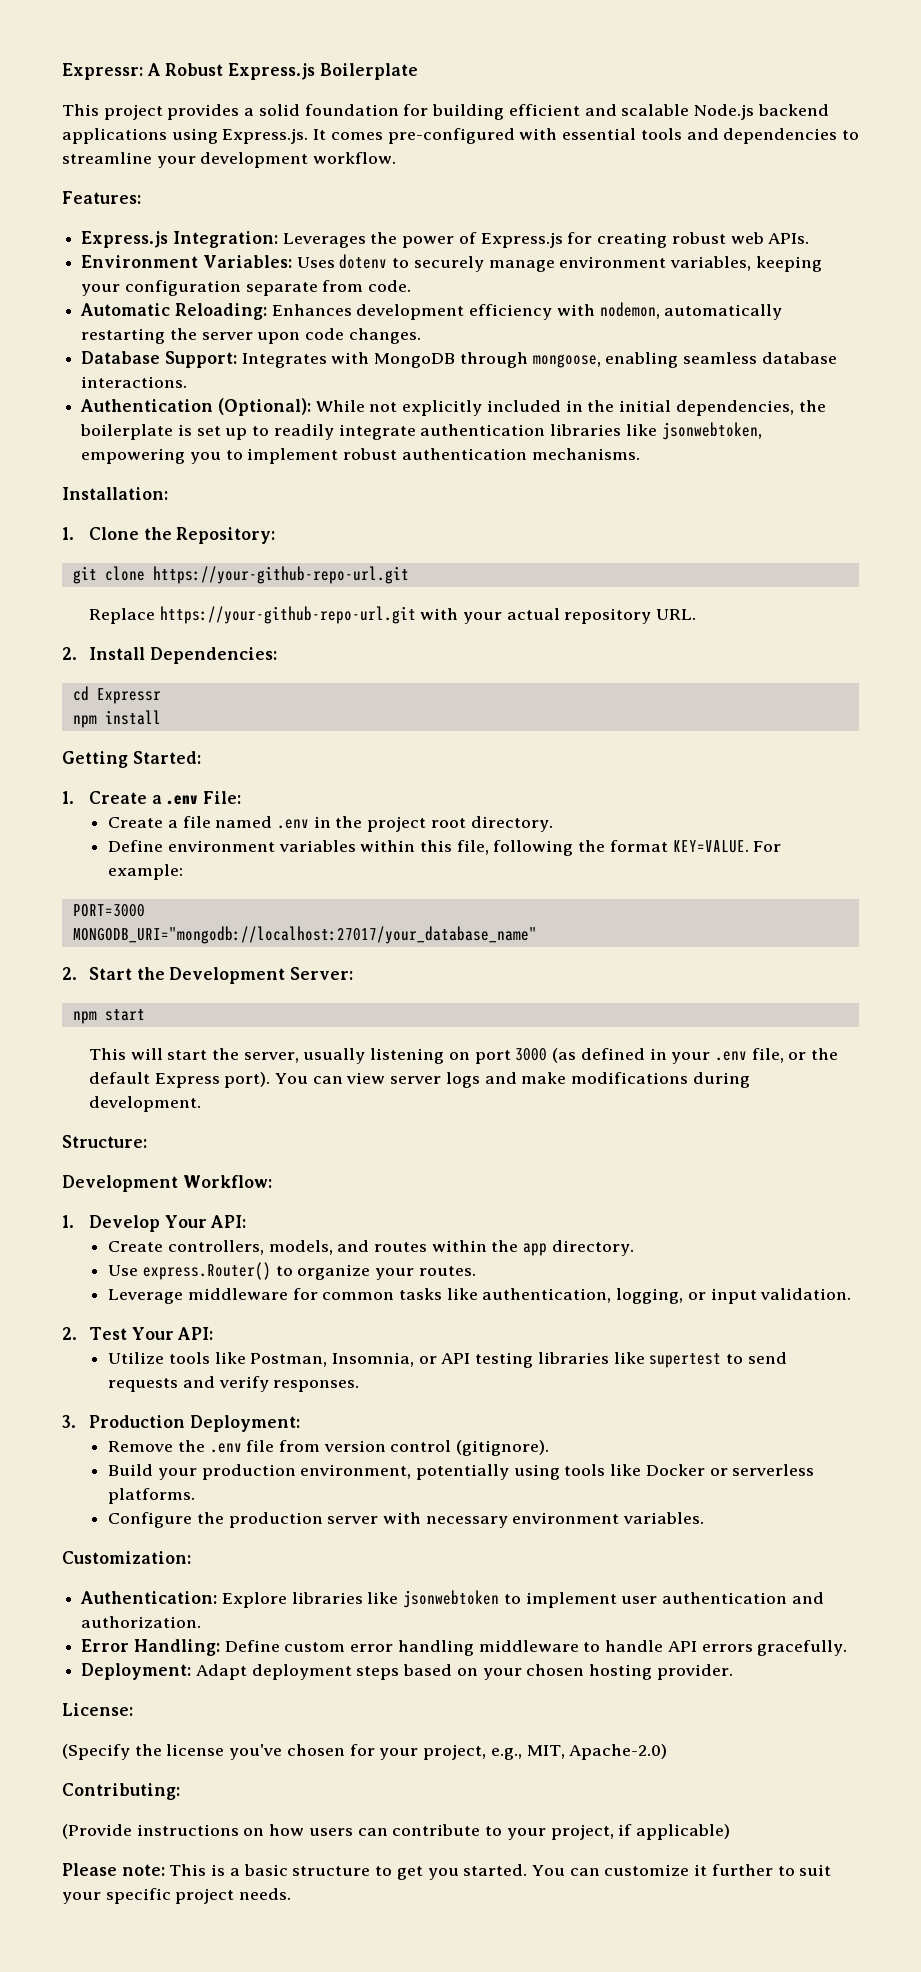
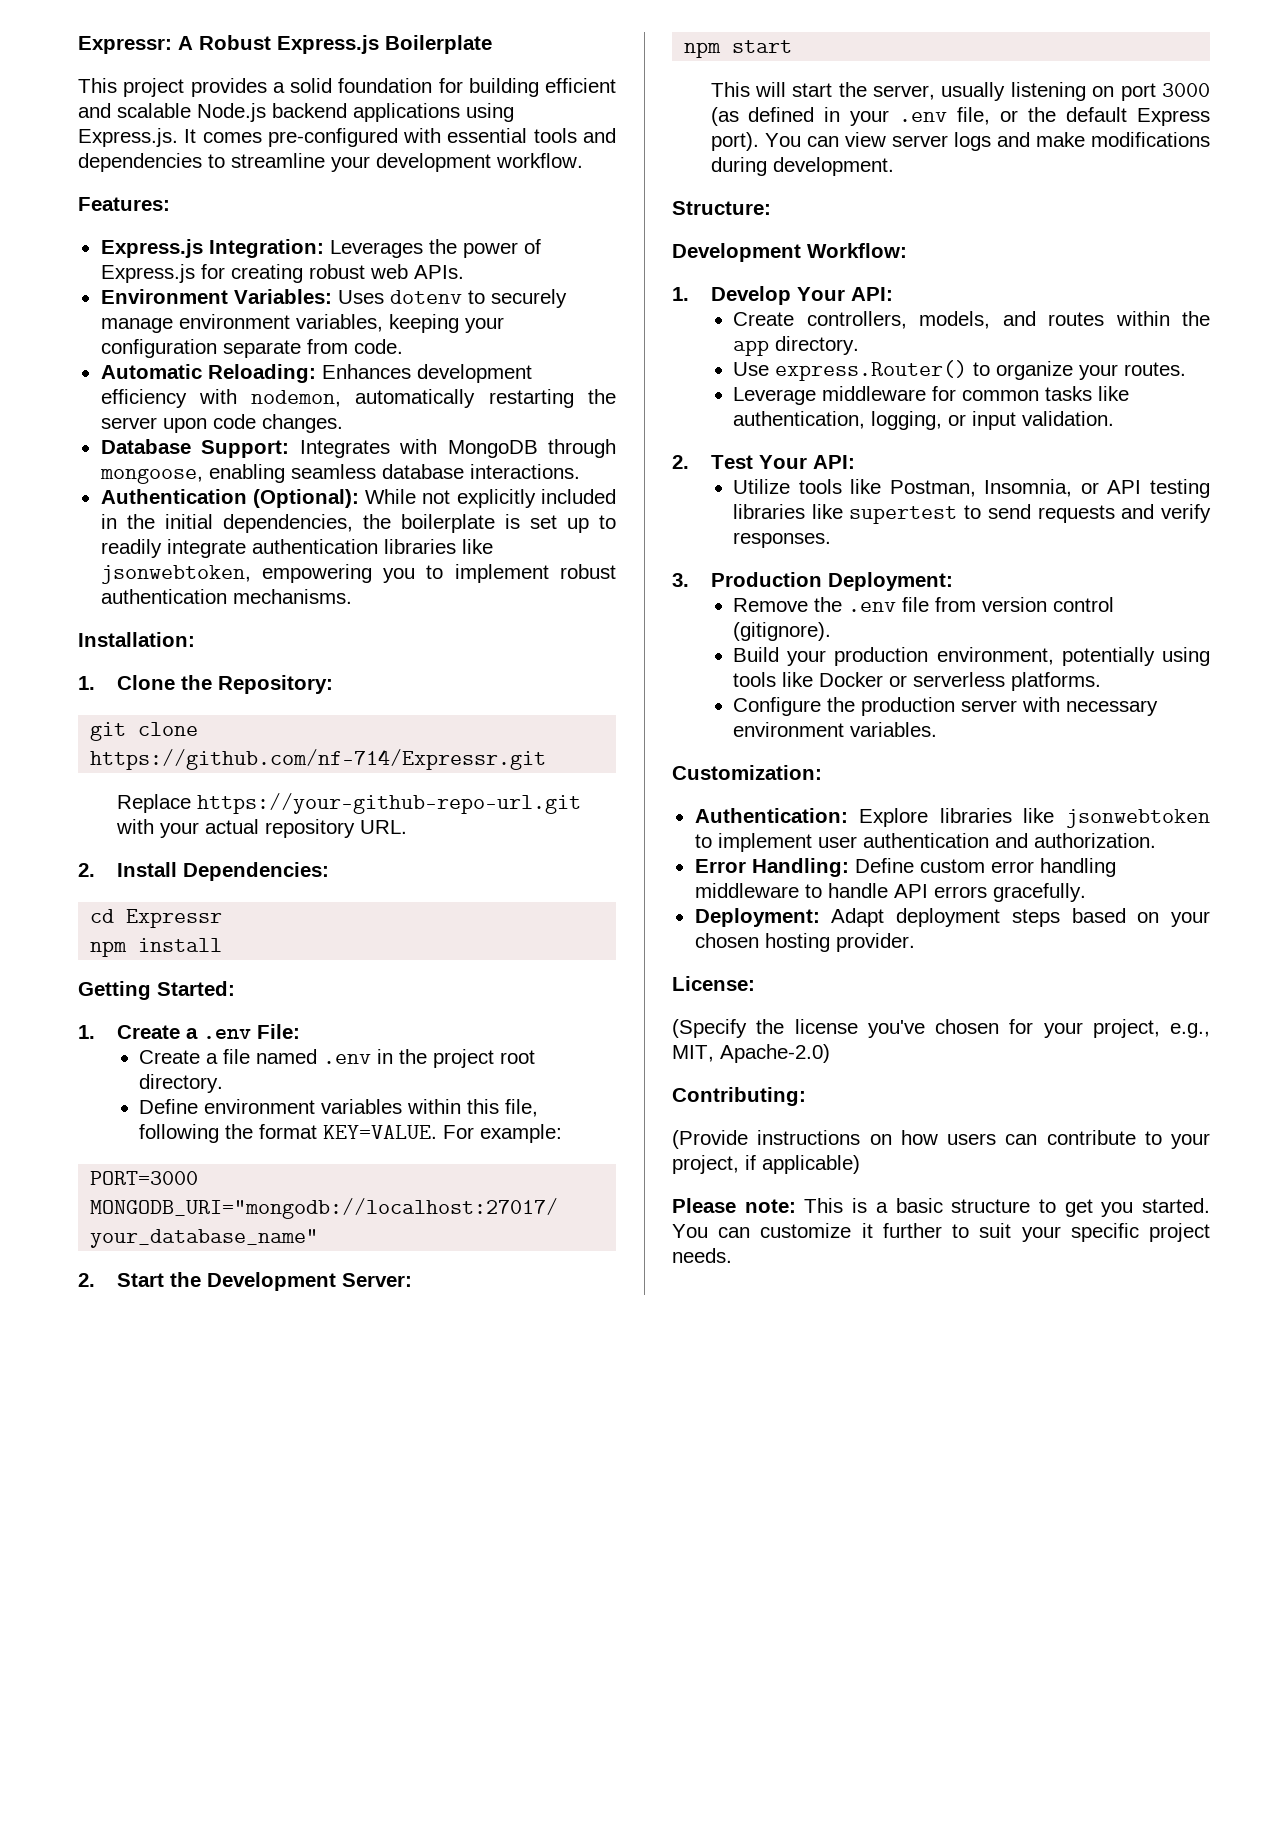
- git clone https://your-github-repo-url.git
+ git clone https://github.com/nf-714/Expressr.git

